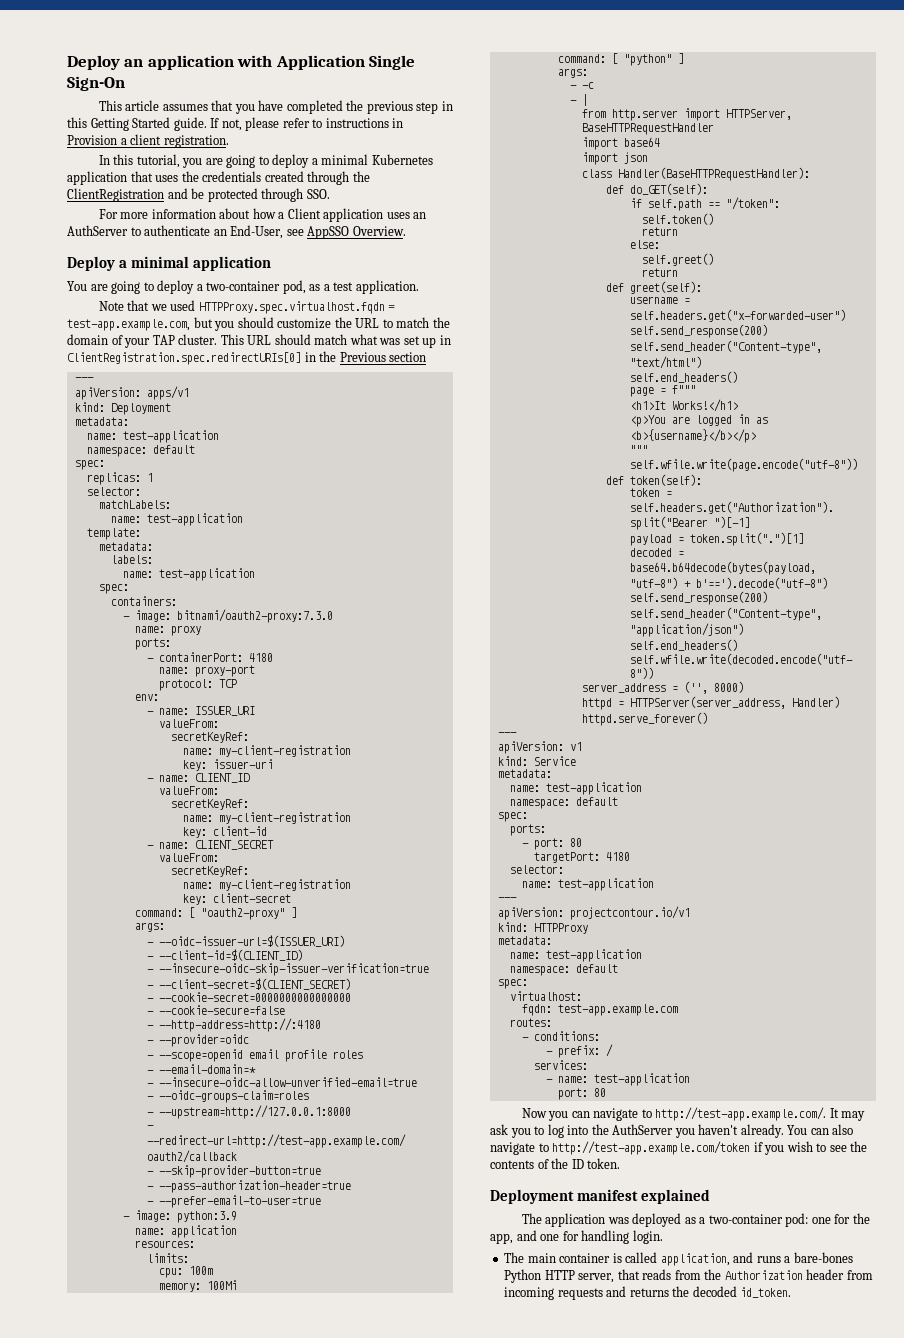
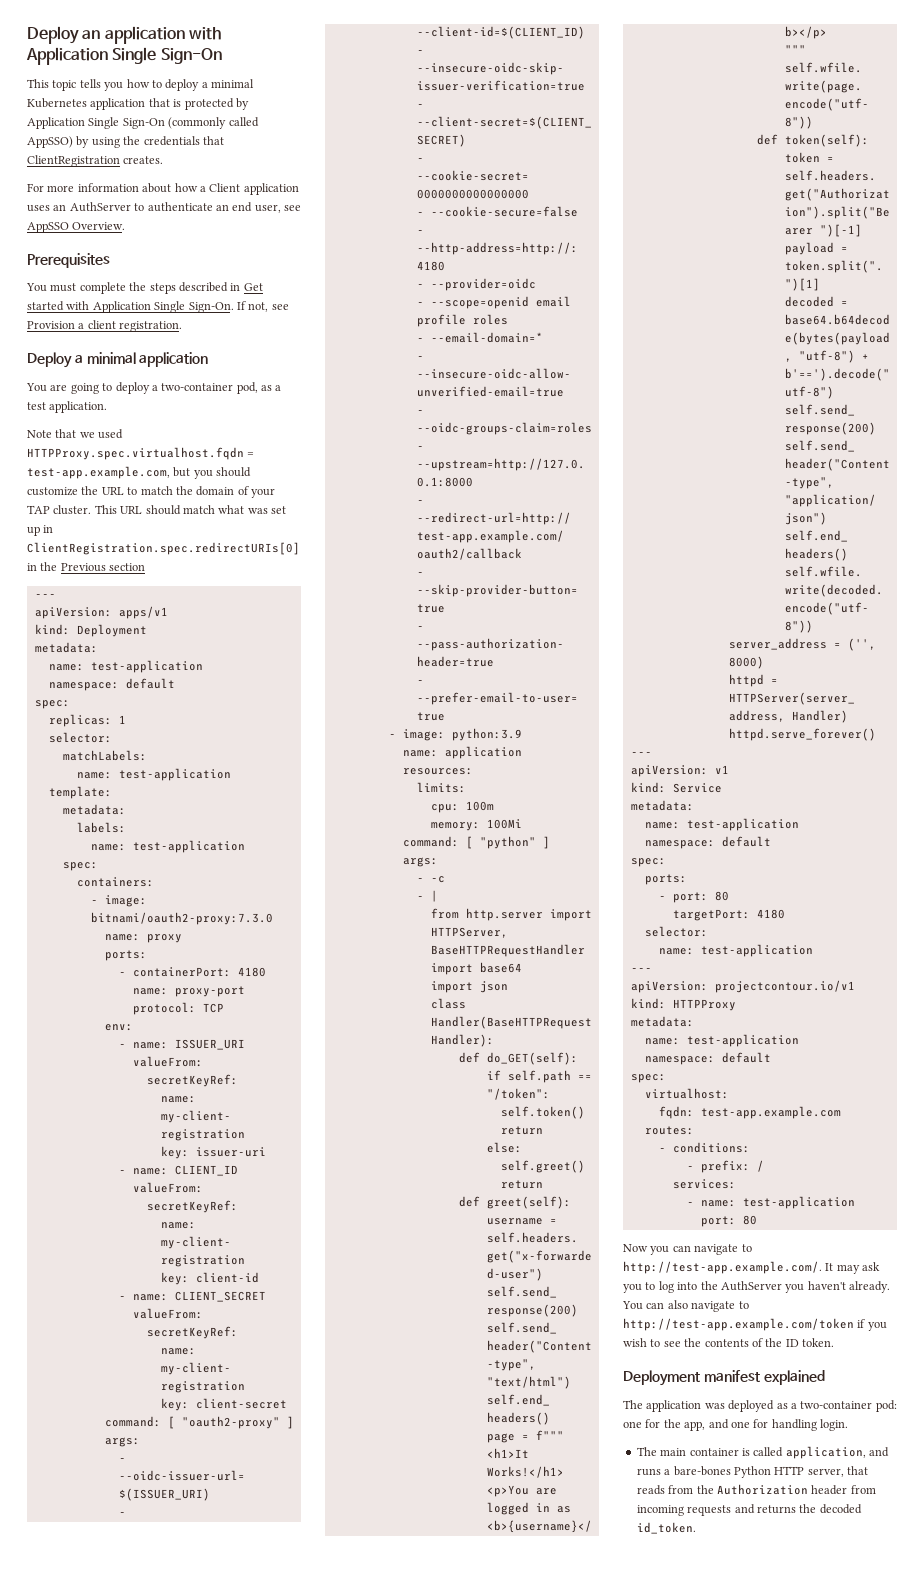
- This article assumes that you have completed the previous step in this Getting Started guide. If not, please refer to instructions in Provision a client registration.
- In this tutorial, you are going to deploy a minimal Kubernetes application that uses the credentials created through the ClientRegistration and be protected through SSO.
+ This topic tells you how to deploy a minimal Kubernetes application that is protected by Application Single Sign-On (commonly called AppSSO) by using the credentials that ClientRegistration creates.
- For more information about how a Client application uses an AuthServer to authenticate an End-User, see AppSSO Overview.
+ For more information about how a Client application uses an AuthServer to authenticate an end user, see AppSSO Overview.
+ Prerequisites
+ You must complete the steps described in Get started with Application Single Sign-On. If not, see Provision a client registration.

